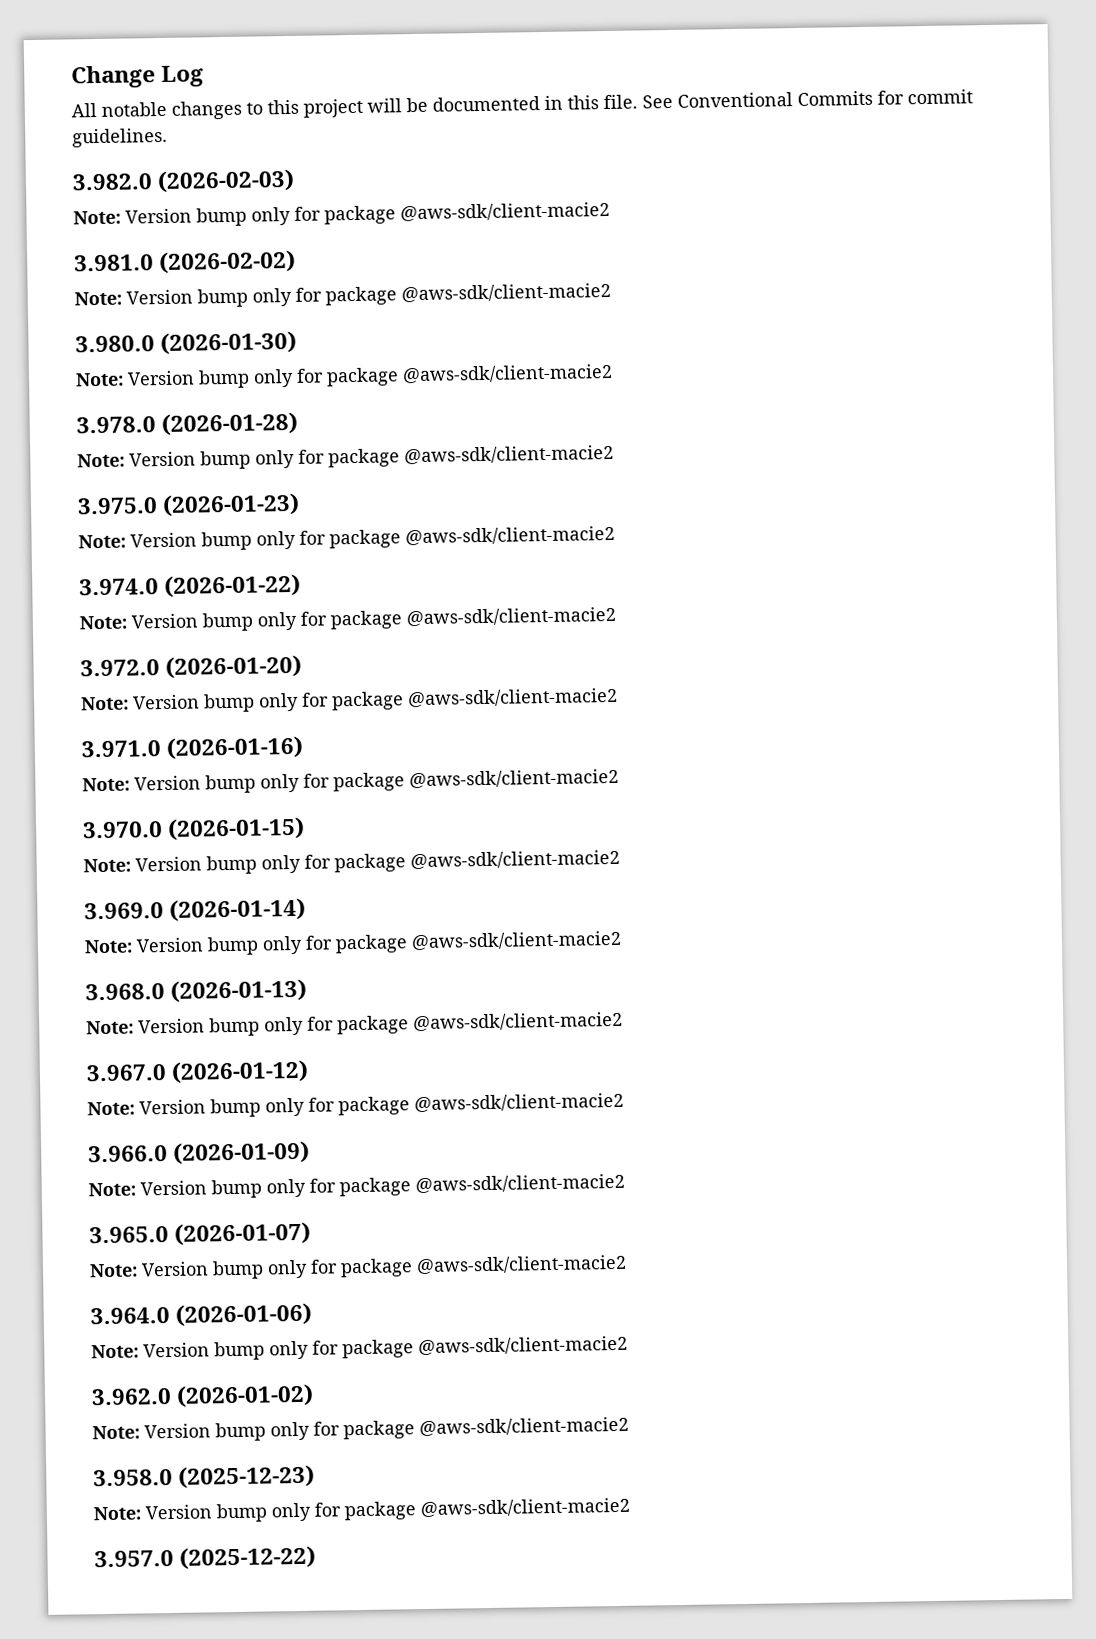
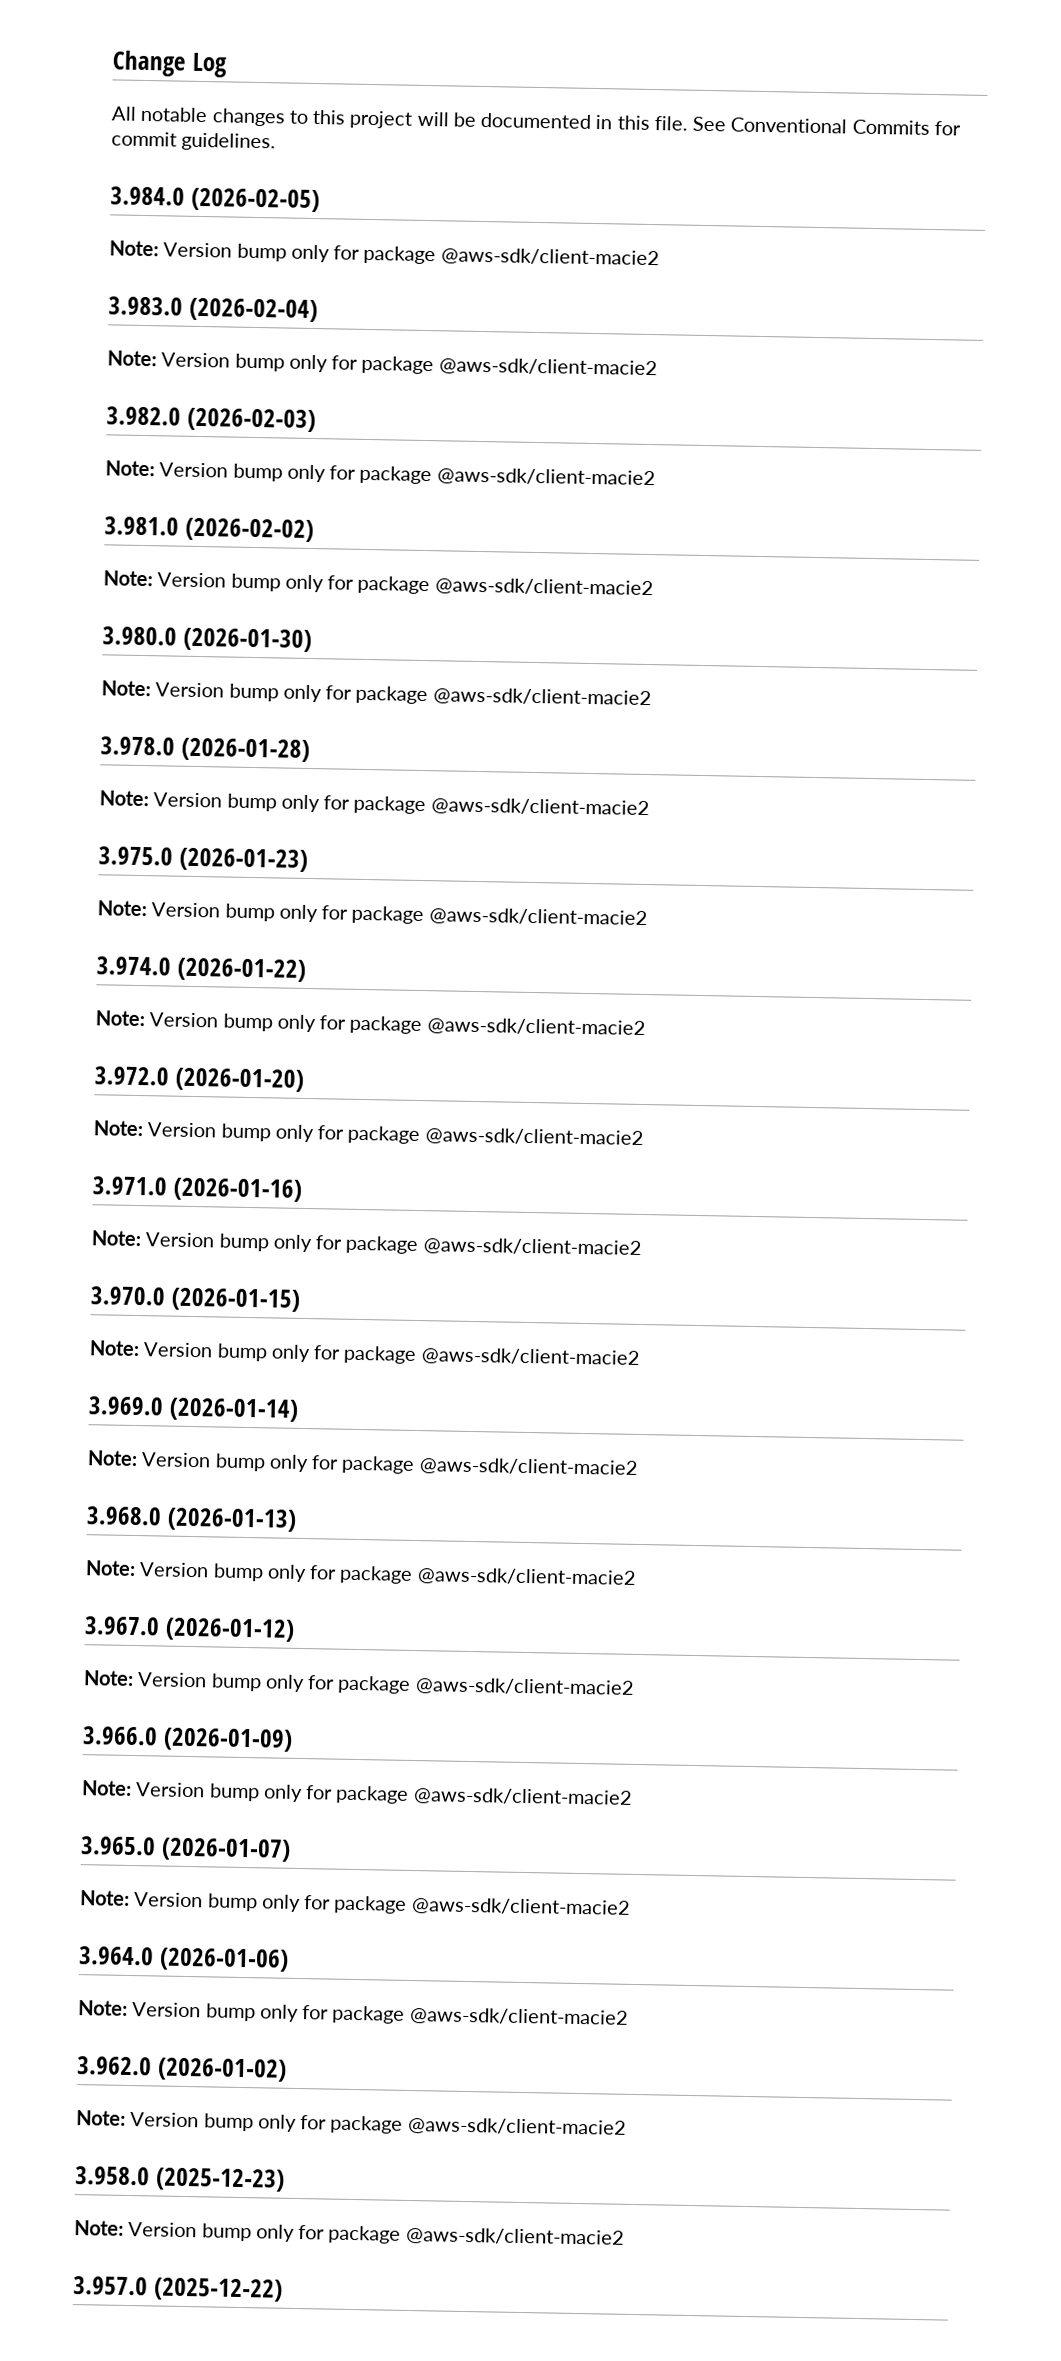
+ 3.984.0 (2026-02-05)
+ Note: Version bump only for package @aws-sdk/client-macie2
+ 3.983.0 (2026-02-04)
+ Note: Version bump only for package @aws-sdk/client-macie2

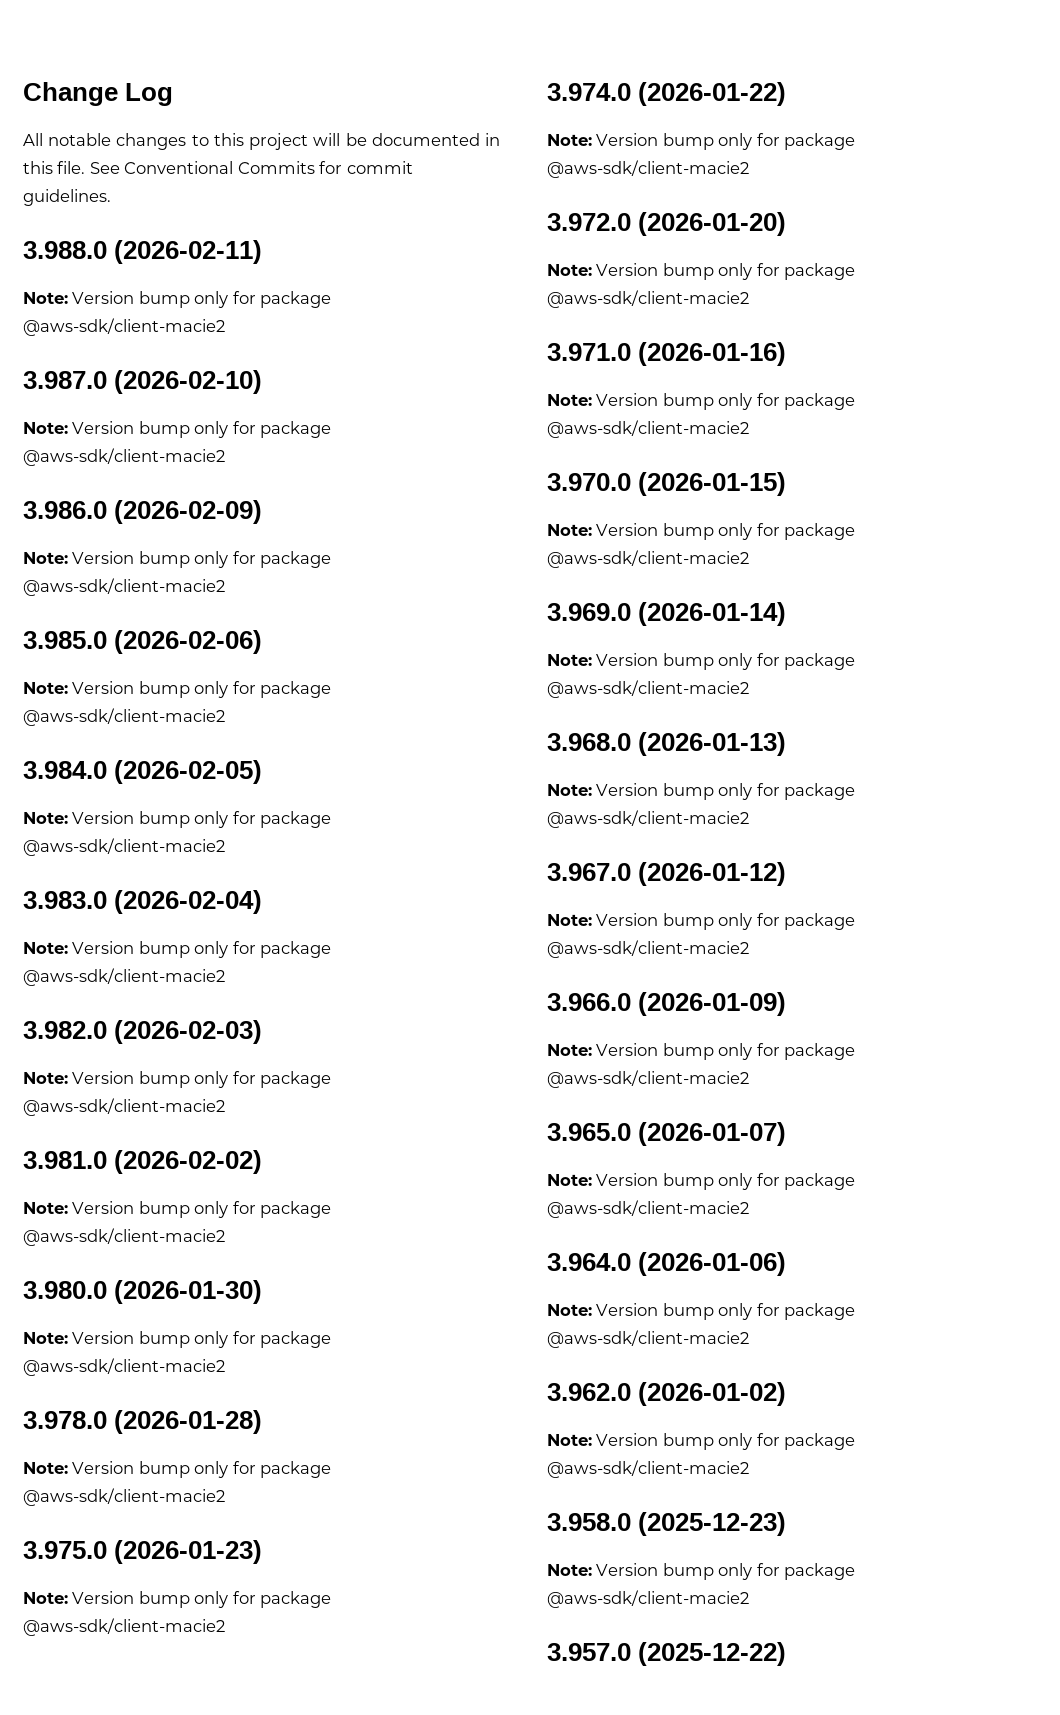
+ 3.988.0 (2026-02-11)
+ Note: Version bump only for package @aws-sdk/client-macie2
+ 3.987.0 (2026-02-10)
+ Note: Version bump only for package @aws-sdk/client-macie2
+ 3.986.0 (2026-02-09)
+ Note: Version bump only for package @aws-sdk/client-macie2
+ 3.985.0 (2026-02-06)
+ Note: Version bump only for package @aws-sdk/client-macie2

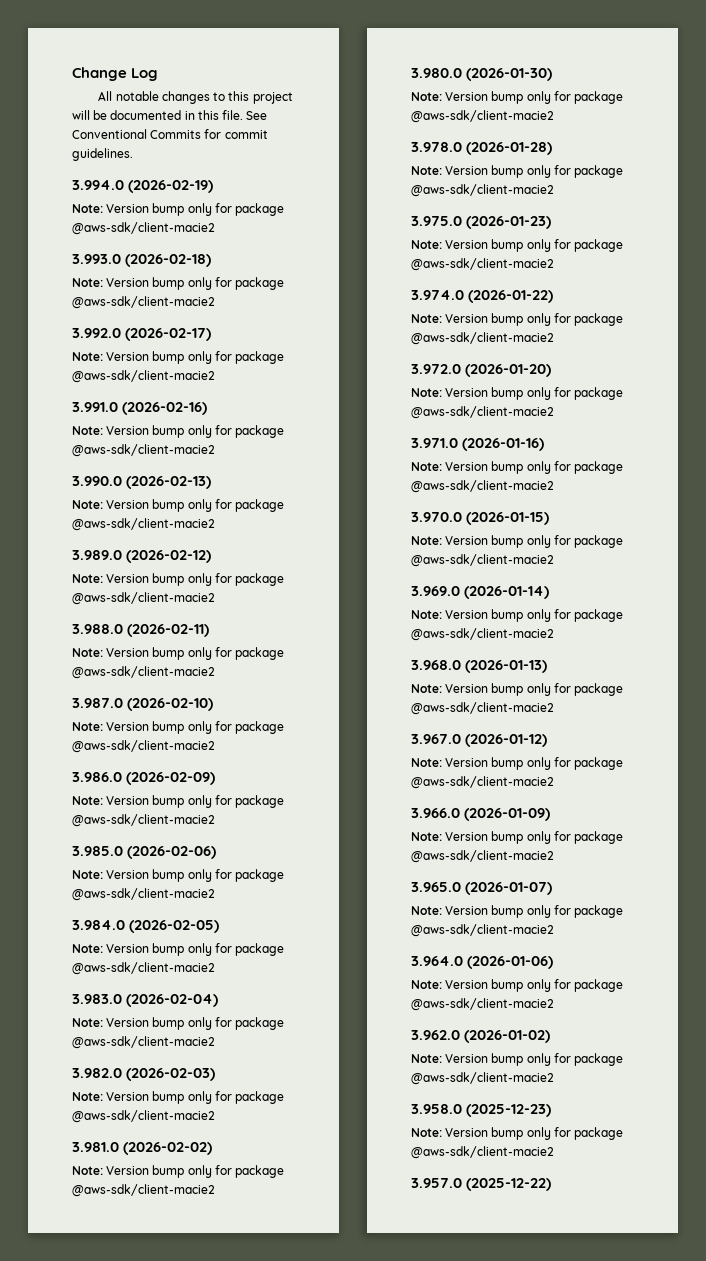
+ 3.994.0 (2026-02-19)
+ Note: Version bump only for package @aws-sdk/client-macie2
+ 3.993.0 (2026-02-18)
+ Note: Version bump only for package @aws-sdk/client-macie2
+ 3.992.0 (2026-02-17)
+ Note: Version bump only for package @aws-sdk/client-macie2
+ 3.991.0 (2026-02-16)
+ Note: Version bump only for package @aws-sdk/client-macie2
+ 3.990.0 (2026-02-13)
+ Note: Version bump only for package @aws-sdk/client-macie2
+ 3.989.0 (2026-02-12)
+ Note: Version bump only for package @aws-sdk/client-macie2

